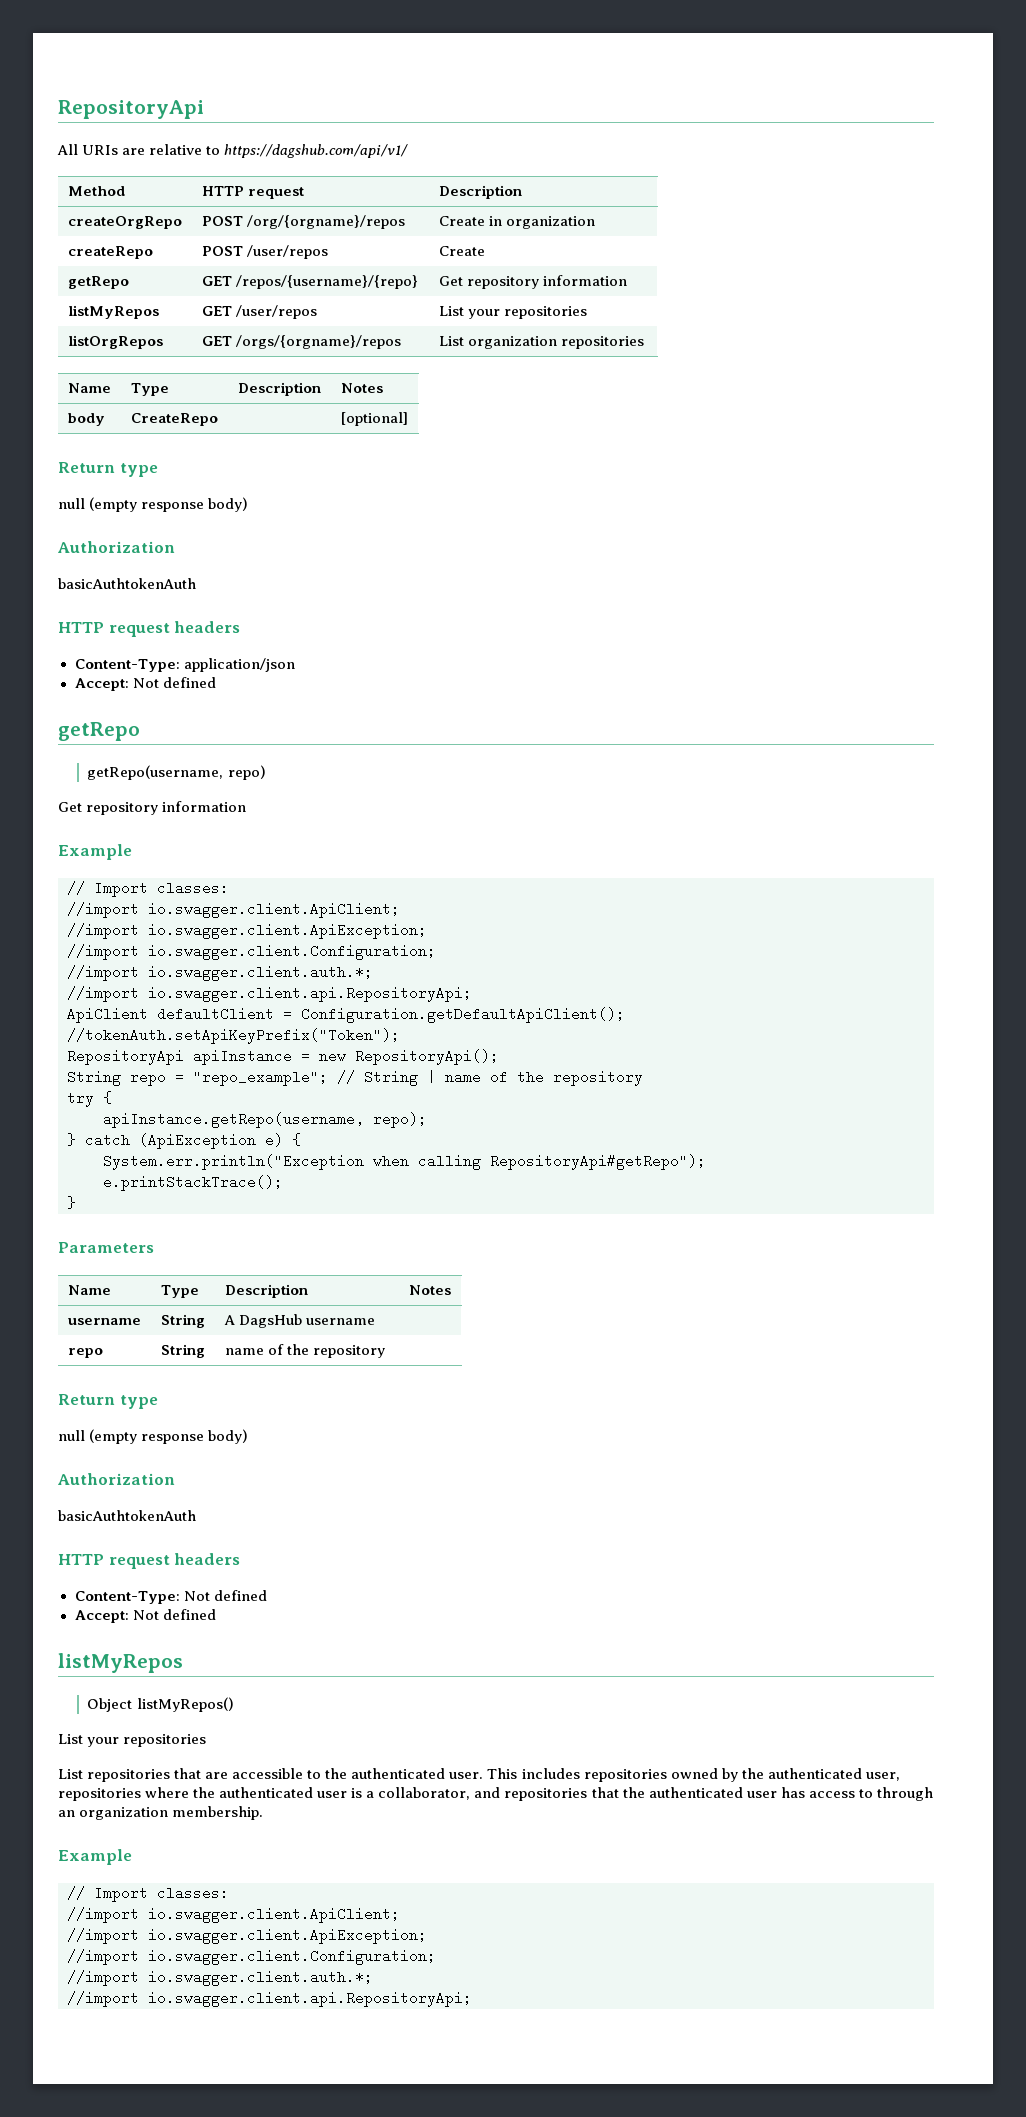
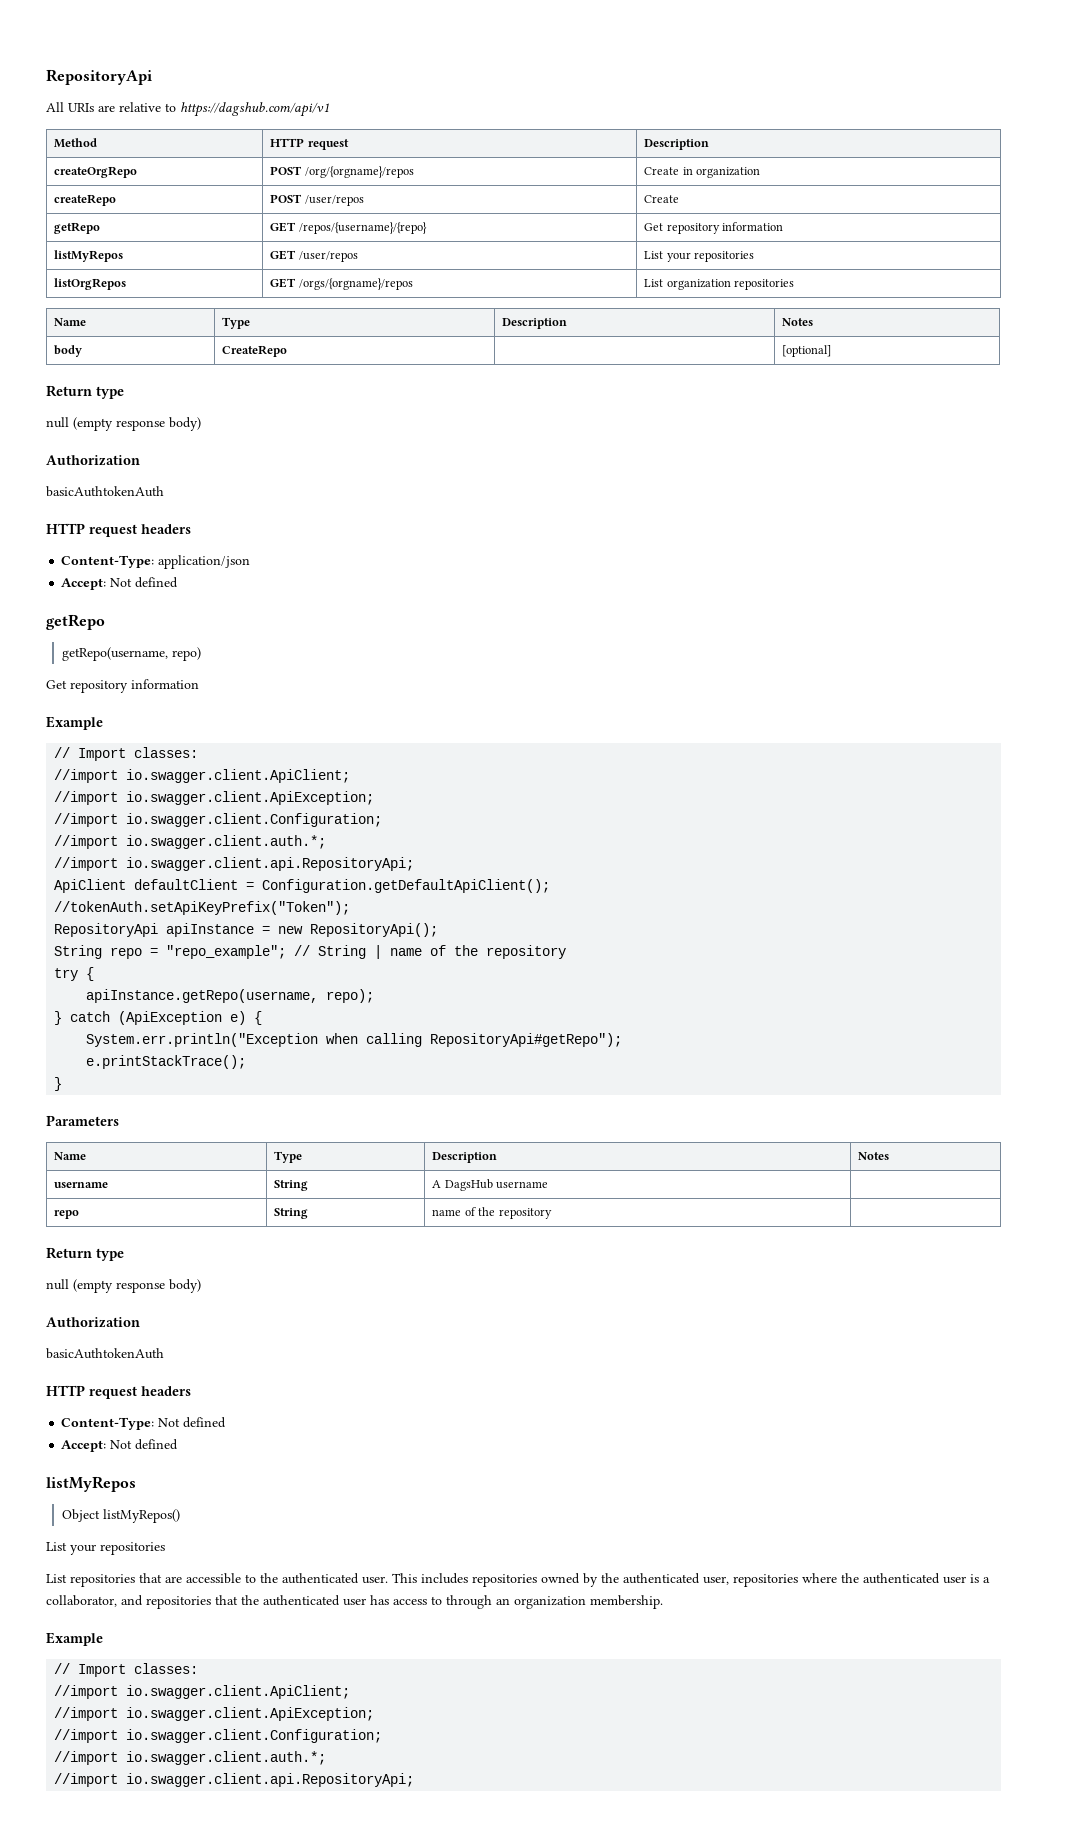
- All URIs are relative to https://dagshub.com/api/v1/
+ All URIs are relative to https://dagshub.com/api/v1

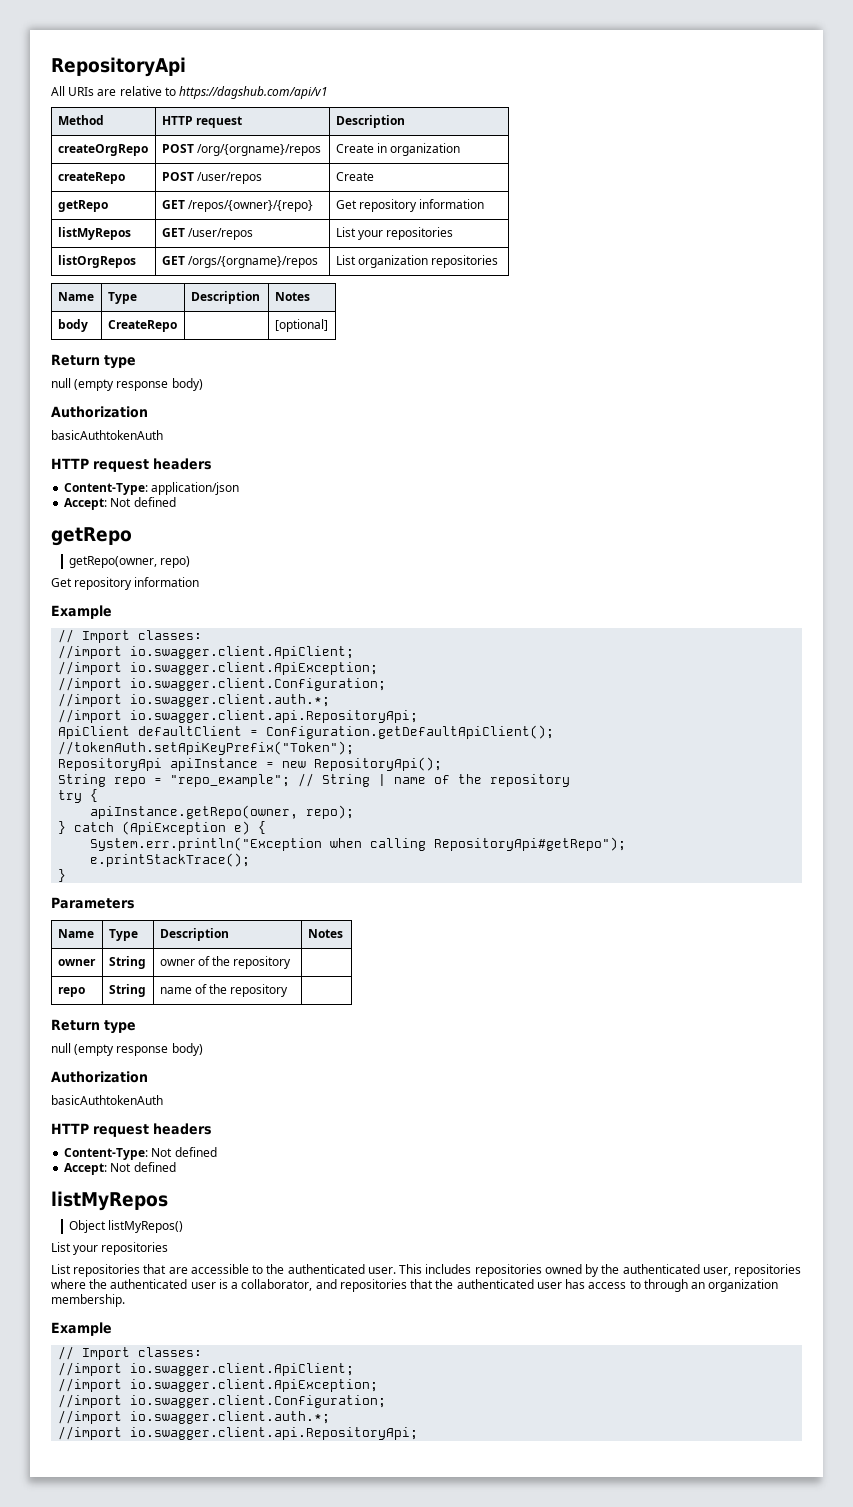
- getRepo | GET /repos/{username}/{repo} | Get repository information
+ getRepo | GET /repos/{owner}/{repo} | Get repository information
- getRepo(username, repo)
+ getRepo(owner, repo)
- apiInstance.getRepo(username, repo);
+ apiInstance.getRepo(owner, repo);
- username | String | A DagsHub username |
+ owner | String | owner of the repository |

